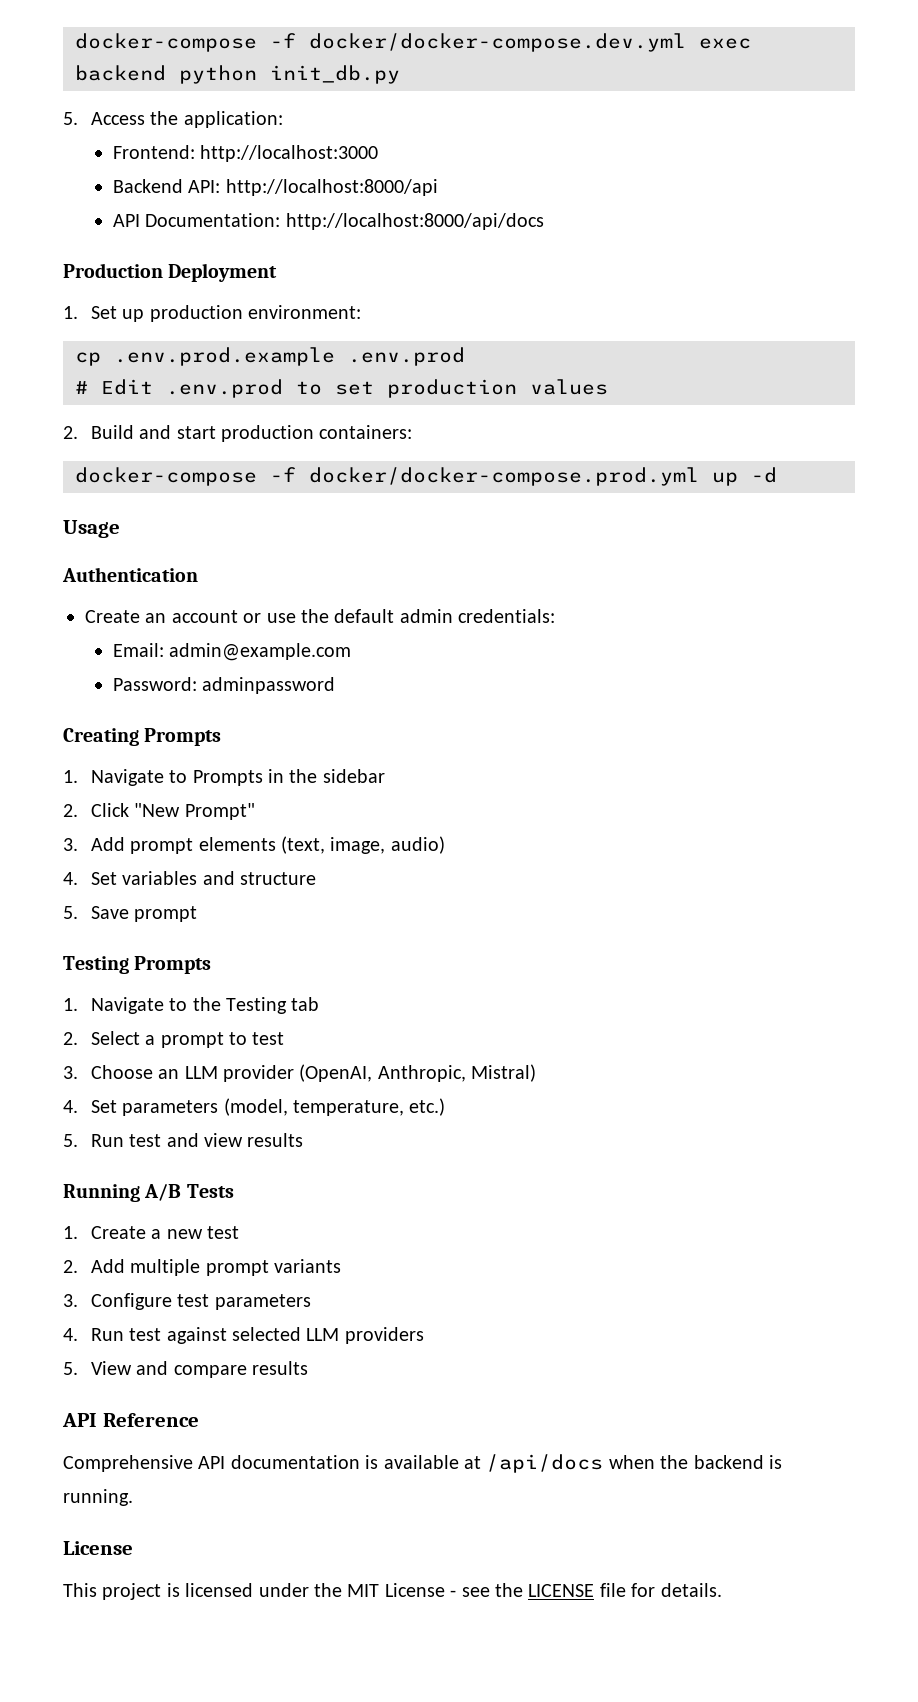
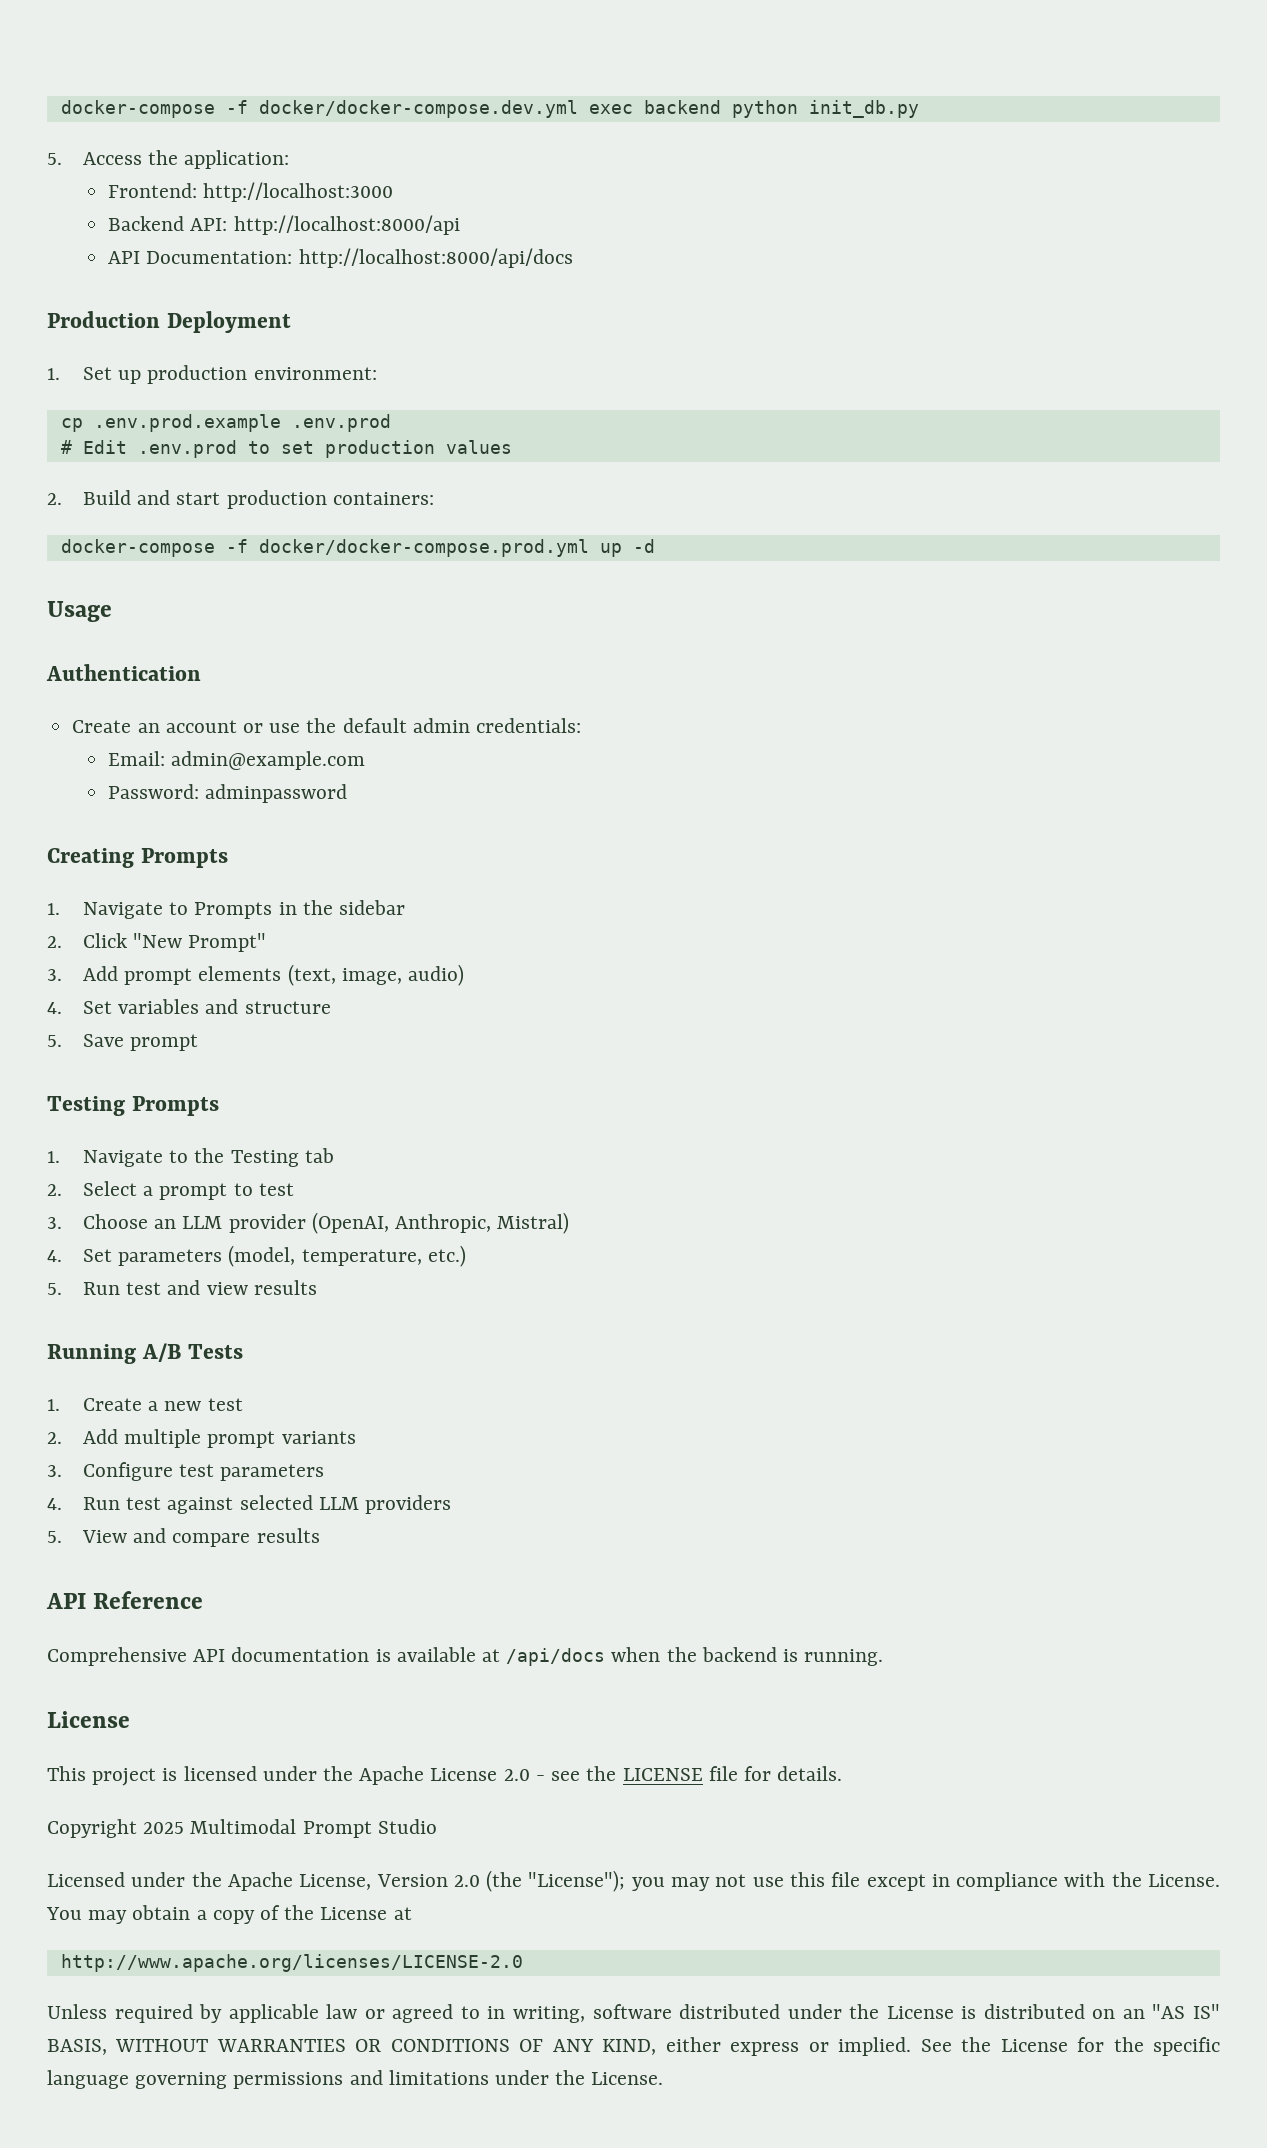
- This project is licensed under the MIT License - see the LICENSE file for details.
+ This project is licensed under the Apache License 2.0 - see the LICENSE file for details.
+ Copyright 2025 Multimodal Prompt Studio
+ Licensed under the Apache License, Version 2.0 (the "License"); you may not use this file except in compliance with the License. You may obtain a copy of the License at
+ http://www.apache.org/licenses/LICENSE-2.0
+ Unless required by applicable law or agreed to in writing, software distributed under the License is distributed on an "AS IS" BASIS, WITHOUT WARRANTIES OR CONDITIONS OF ANY KIND, either express or implied. See the License for the specific language governing permissions and limitations under the License.

